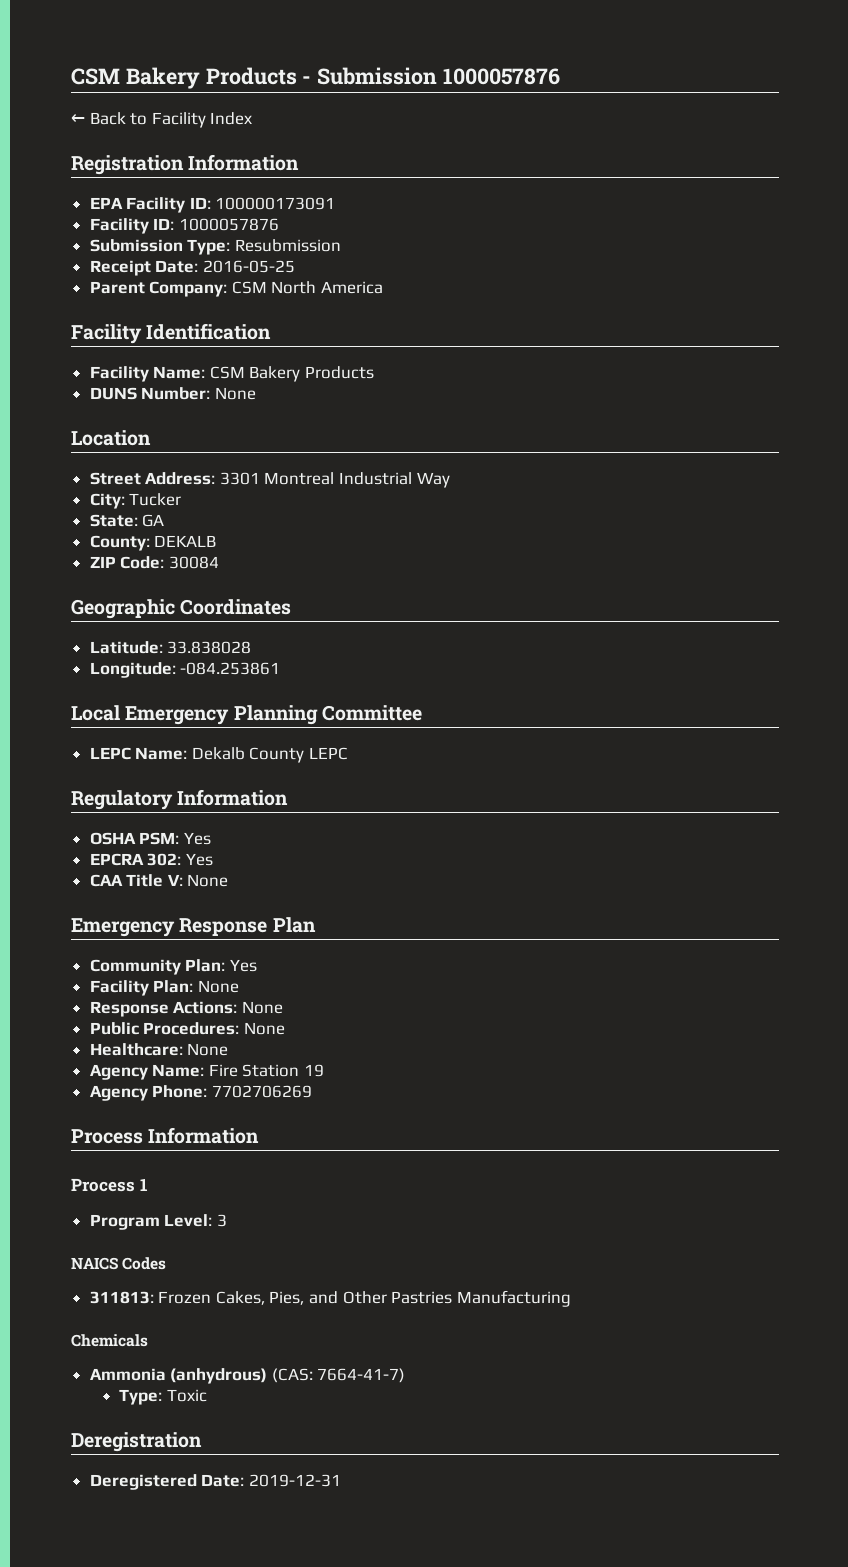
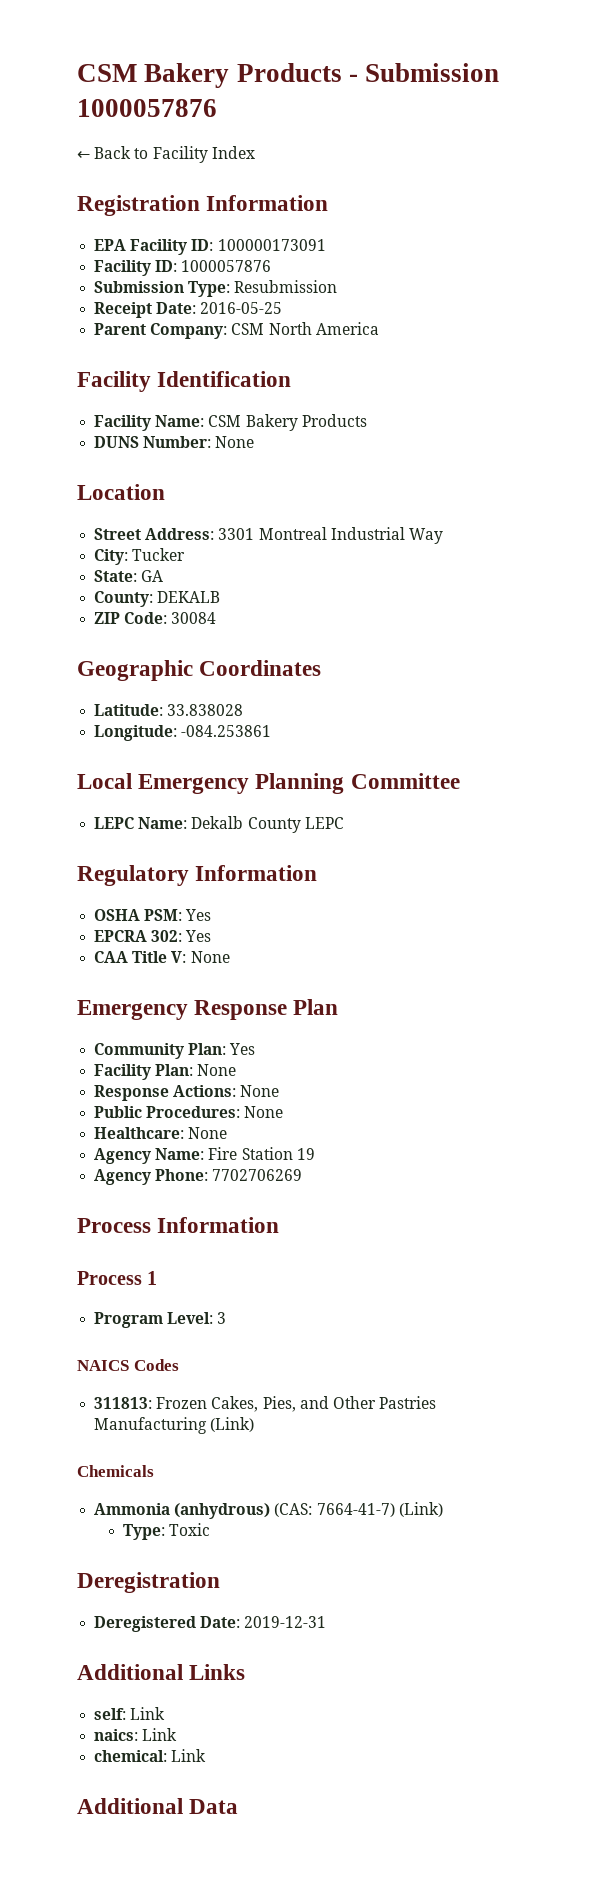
- 311813: Frozen Cakes, Pies, and Other Pastries Manufacturing
+ 311813: Frozen Cakes, Pies, and Other Pastries Manufacturing (Link)
- Ammonia (anhydrous) (CAS: 7664-41-7)
+ Ammonia (anhydrous) (CAS: 7664-41-7) (Link)
+ Additional Links
+ self: Link
+ naics: Link
+ chemical: Link
+ Additional Data

